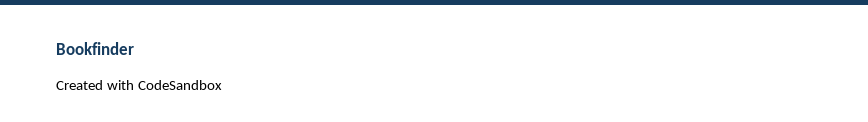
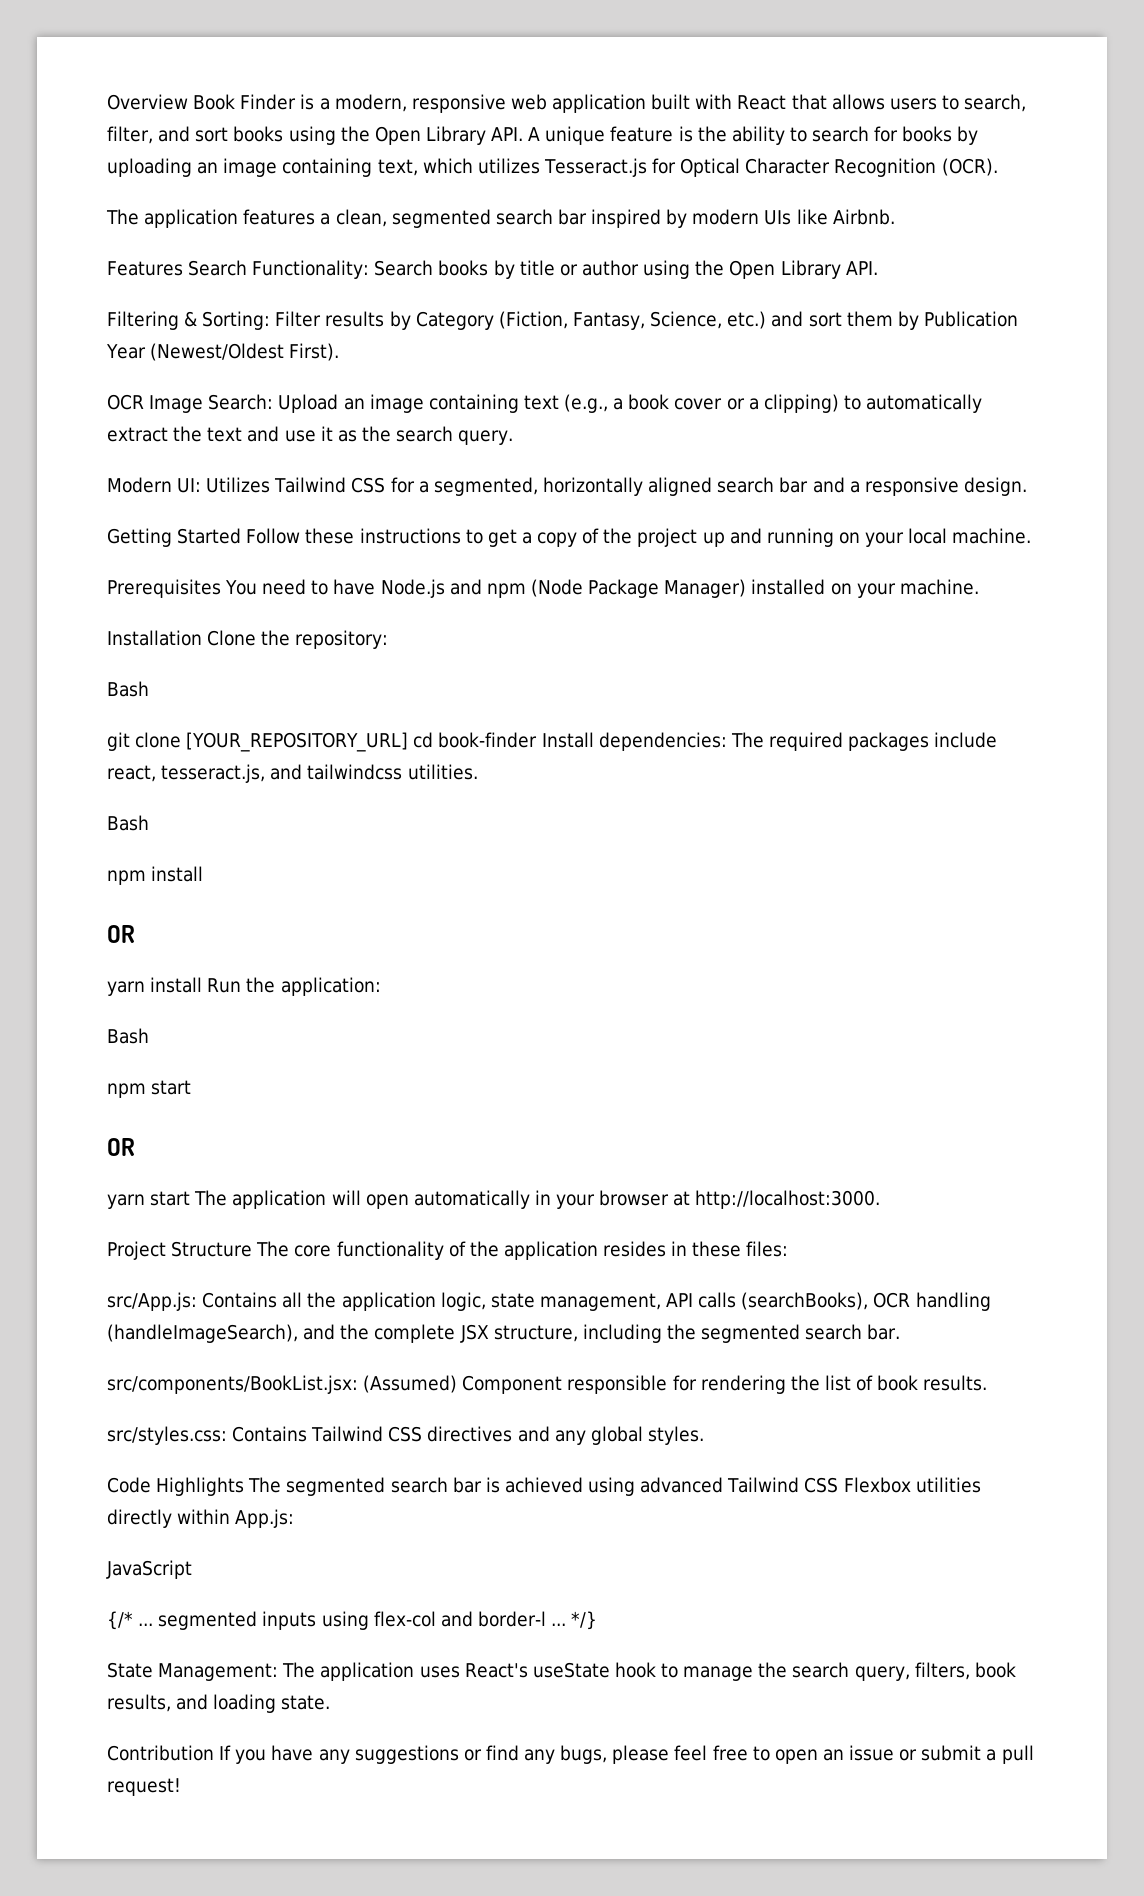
- Bookfinder
- Created with CodeSandbox
+ Overview Book Finder is a modern, responsive web application built with React that allows users to search, filter, and sort books using the Open Library API. A unique feature is the ability to search for books by uploading an image containing text, which utilizes Tesseract.js for Optical Character Recognition (OCR).
+ The application features a clean, segmented search bar inspired by modern UIs like Airbnb.
+ Features Search Functionality: Search books by title or author using the Open Library API.
+ Filtering & Sorting: Filter results by Category (Fiction, Fantasy, Science, etc.) and sort them by Publication Year (Newest/Oldest First).
+ OCR Image Search: Upload an image containing text (e.g., a book cover or a clipping) to automatically extract the text and use it as the search query.
+ Modern UI: Utilizes Tailwind CSS for a segmented, horizontally aligned search bar and a responsive design.
+ Getting Started Follow these instructions to get a copy of the project up and running on your local machine.
+ Prerequisites You need to have Node.js and npm (Node Package Manager) installed on your machine.
+ Installation Clone the repository:
+ Bash
+ git clone [YOUR_REPOSITORY_URL] cd book-finder Install dependencies: The required packages include react, tesseract.js, and tailwindcss utilities.
+ Bash
+ npm install
+ OR
+ yarn install Run the application:
+ Bash
+ npm start
+ OR
+ yarn start The application will open automatically in your browser at http://localhost:3000.
+ Project Structure The core functionality of the application resides in these files:
+ src/App.js: Contains all the application logic, state management, API calls (searchBooks), OCR handling (handleImageSearch), and the complete JSX structure, including the segmented search bar.
+ src/components/BookList.jsx: (Assumed) Component responsible for rendering the list of book results.
+ src/styles.css: Contains Tailwind CSS directives and any global styles.
+ Code Highlights The segmented search bar is achieved using advanced Tailwind CSS Flexbox utilities directly within App.js:
+ JavaScript
+ {/* ... segmented inputs using flex-col and border-l ... */}
+ State Management: The application uses React's useState hook to manage the search query, filters, book results, and loading state.
+ Contribution If you have any suggestions or find any bugs, please feel free to open an issue or submit a pull request!

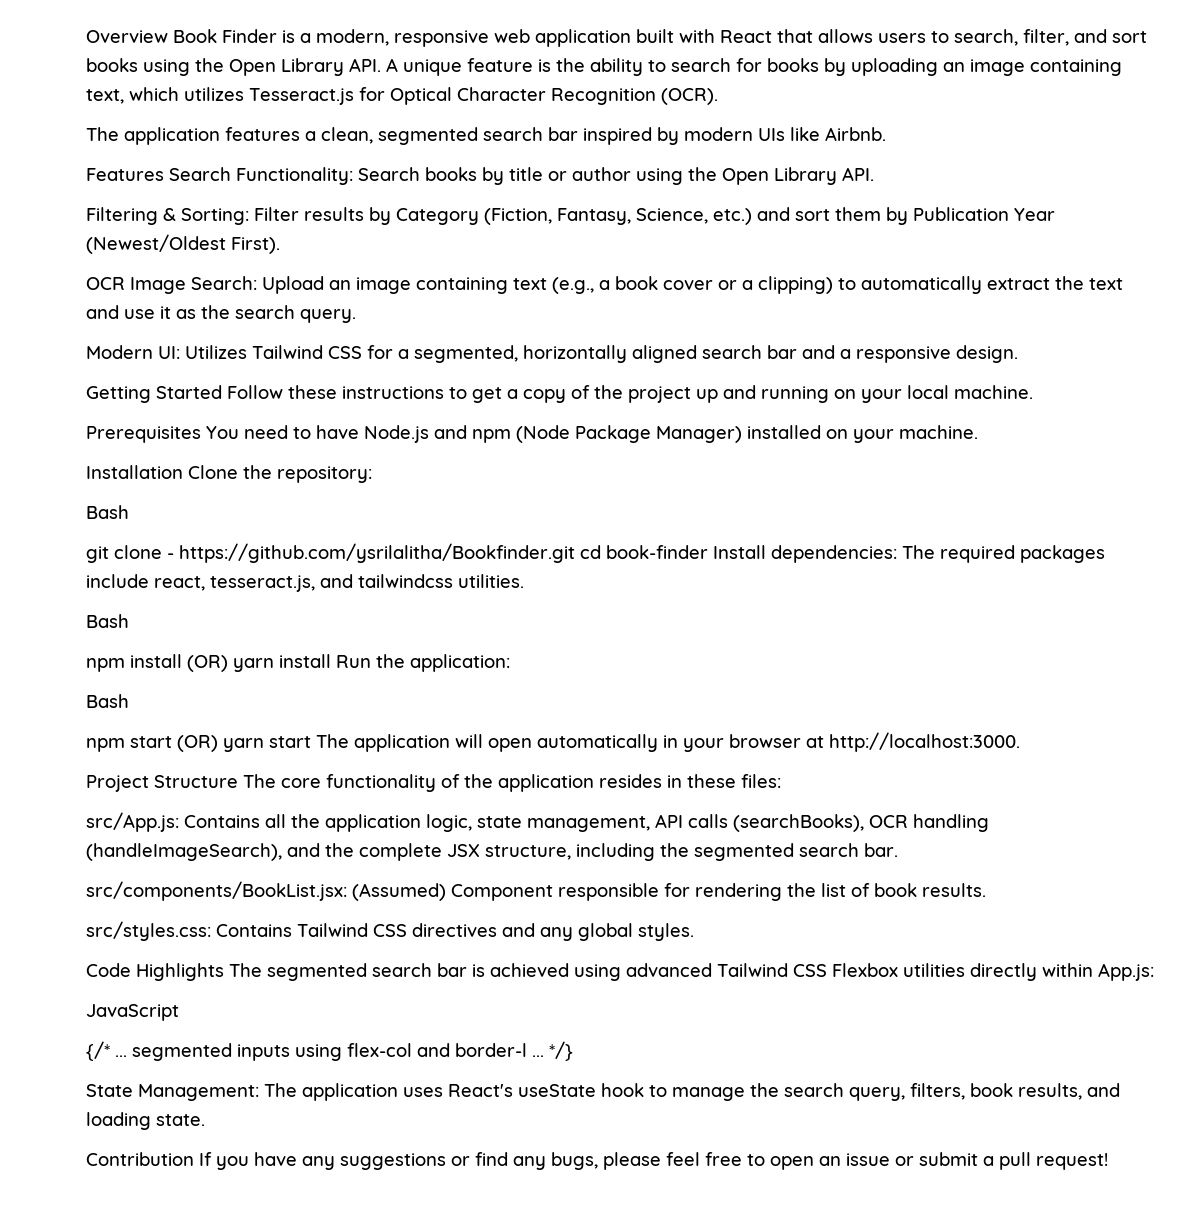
- git clone [YOUR_REPOSITORY_URL] cd book-finder Install dependencies: The required packages include react, tesseract.js, and tailwindcss utilities.
+ git clone - https://github.com/ysrilalitha/Bookfinder.git cd book-finder Install dependencies: The required packages include react, tesseract.js, and tailwindcss utilities.
- npm install
- OR
- yarn install Run the application:
+ npm install (OR) yarn install Run the application:
- npm start
- OR
- yarn start The application will open automatically in your browser at http://localhost:3000.
+ npm start (OR) yarn start The application will open automatically in your browser at http://localhost:3000.

